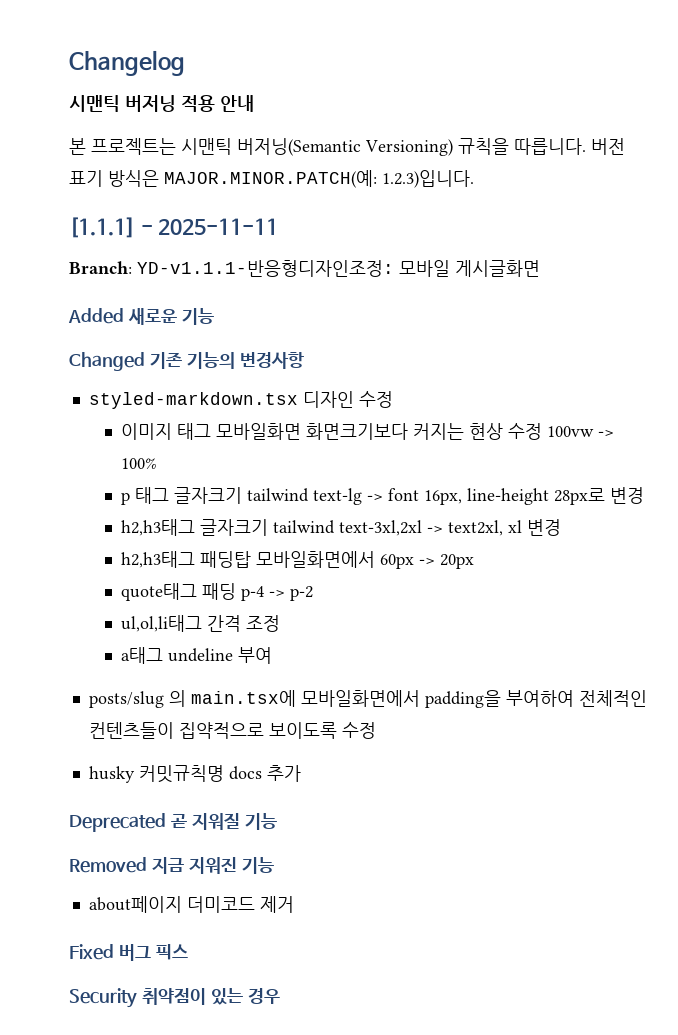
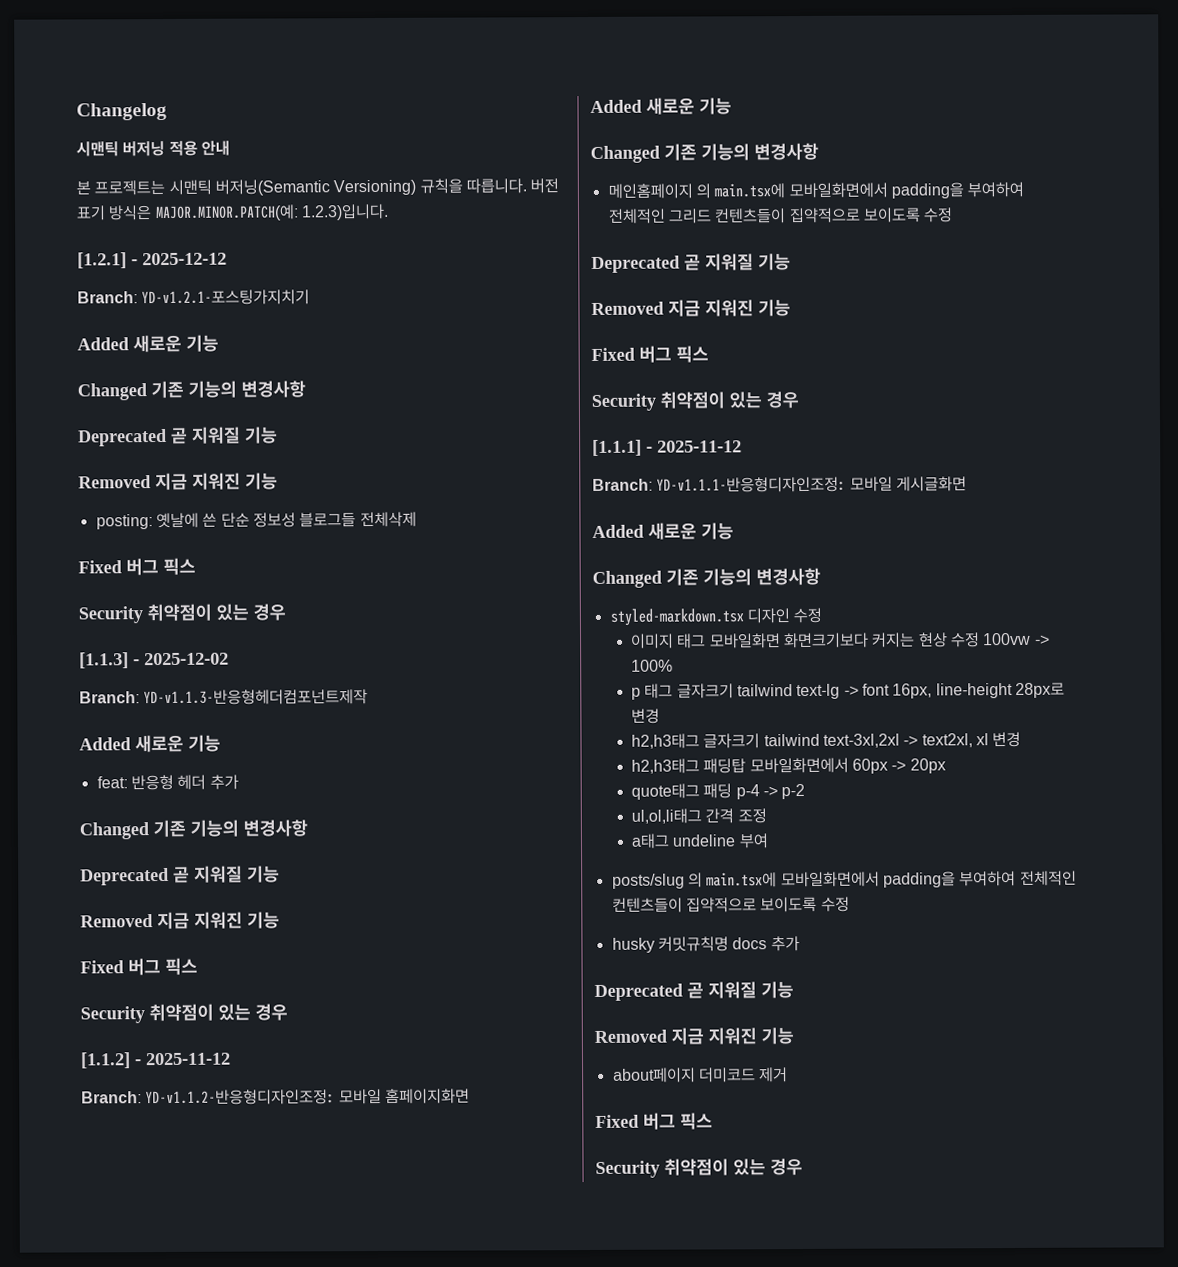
+ [1.2.1] - 2025-12-12
+ Branch: YD-v1.2.1-포스팅가지치기
+ Added 새로운 기능
+ Changed 기존 기능의 변경사항
+ Deprecated 곧 지워질 기능
+ Removed 지금 지워진 기능
+ posting: 옛날에 쓴 단순 정보성 블로그들 전체삭제
+ Fixed 버그 픽스
+ Security 취약점이 있는 경우
+ [1.1.3] - 2025-12-02
+ Branch: YD-v1.1.3-반응형헤더컴포넌트제작
+ Added 새로운 기능
+ feat: 반응형 헤더 추가
+ Changed 기존 기능의 변경사항
+ Deprecated 곧 지워질 기능
+ Removed 지금 지워진 기능
+ Fixed 버그 픽스
+ Security 취약점이 있는 경우
+ [1.1.2] - 2025-11-12
+ Branch: YD-v1.1.2-반응형디자인조정: 모바일 홈페이지화면
+ Added 새로운 기능
+ Changed 기존 기능의 변경사항
+ 메인홈페이지 의 main.tsx에 모바일화면에서 padding을 부여하여 전체적인 그리드 컨텐츠들이 집약적으로 보이도록 수정
+ Deprecated 곧 지워질 기능
+ Removed 지금 지워진 기능
+ Fixed 버그 픽스
+ Security 취약점이 있는 경우
- [1.1.1] - 2025-11-11
+ [1.1.1] - 2025-11-12

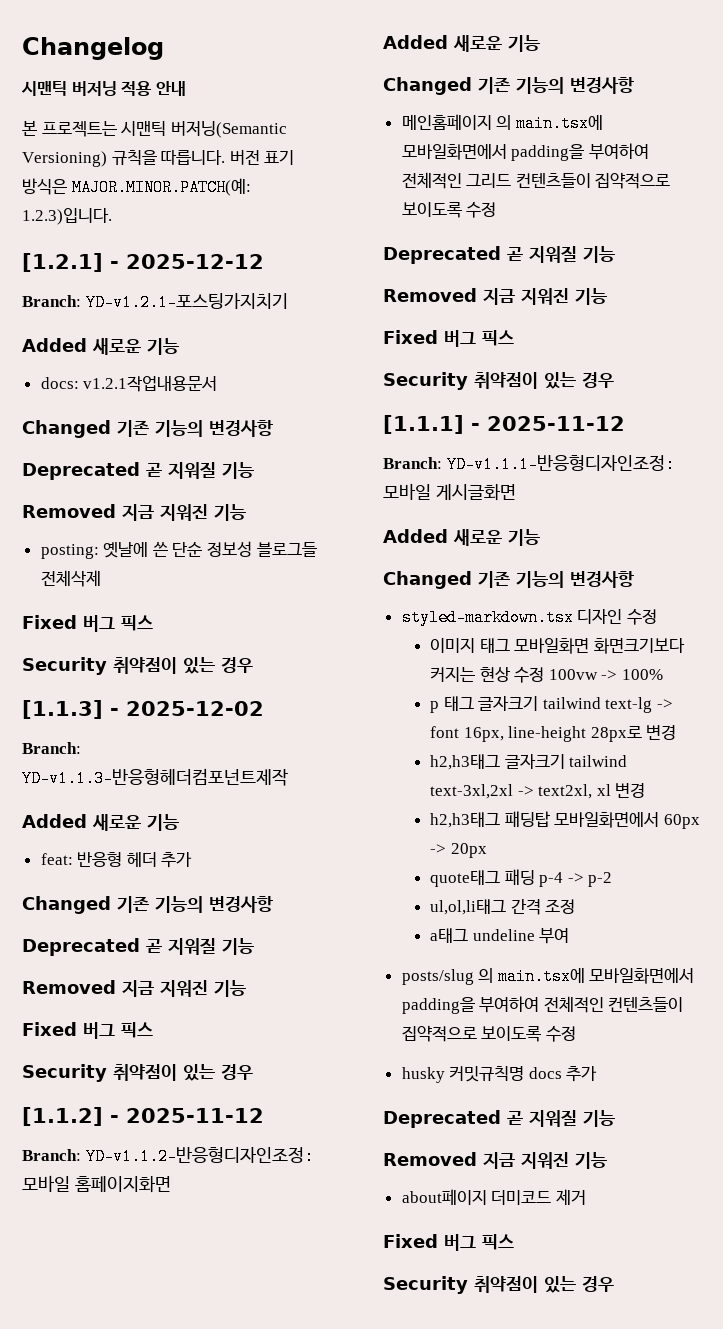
+ docs: v1.2.1작업내용문서

